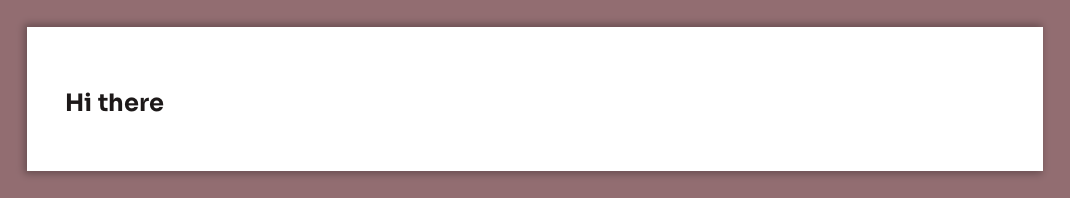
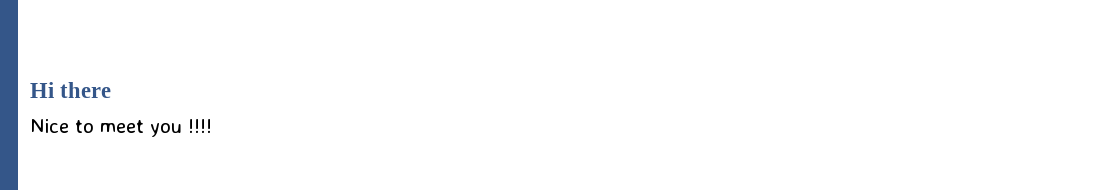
+ Nice to meet you !!!!

